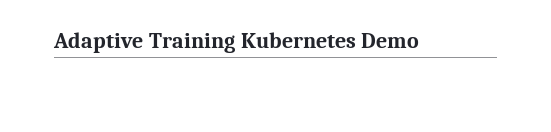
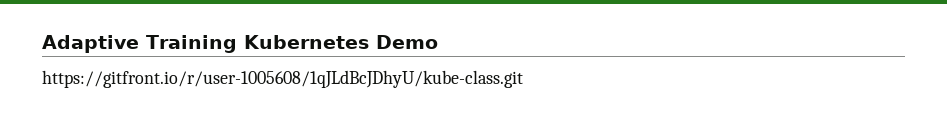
+ https://gitfront.io/r/user-1005608/1qJLdBcJDhyU/kube-class.git

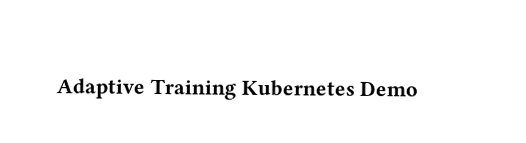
- https://gitfront.io/r/user-1005608/1qJLdBcJDhyU/kube-class.git

